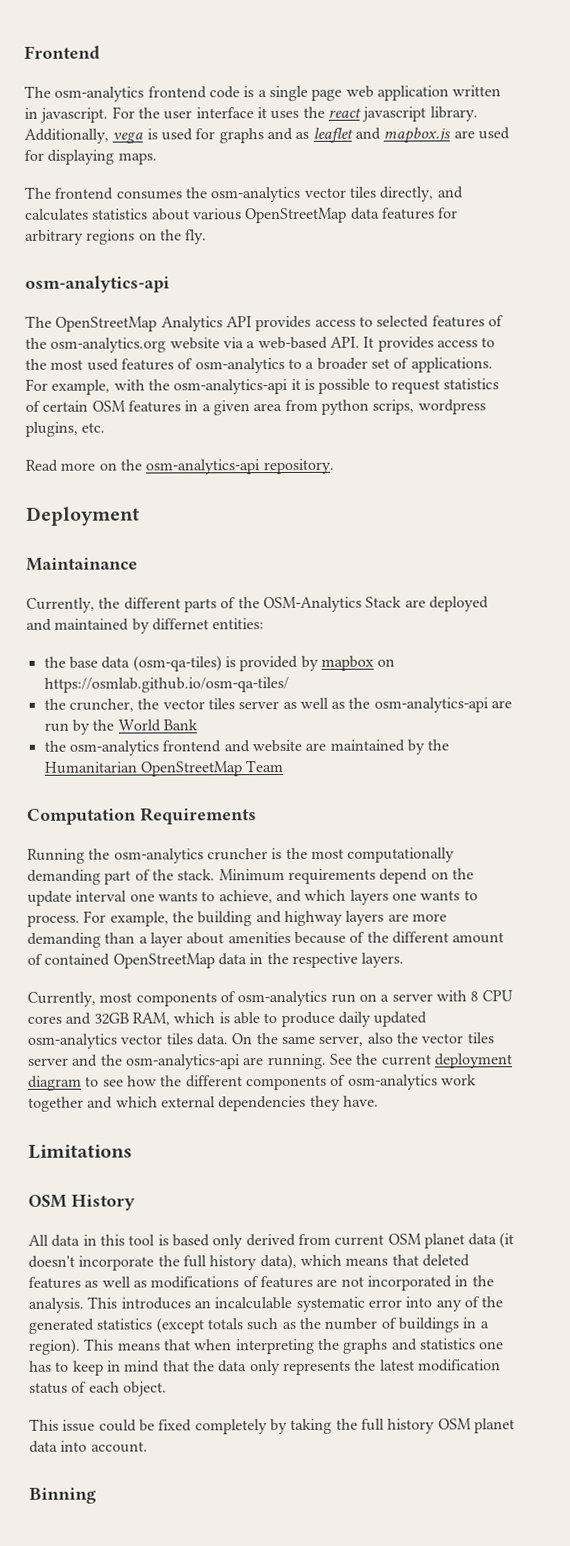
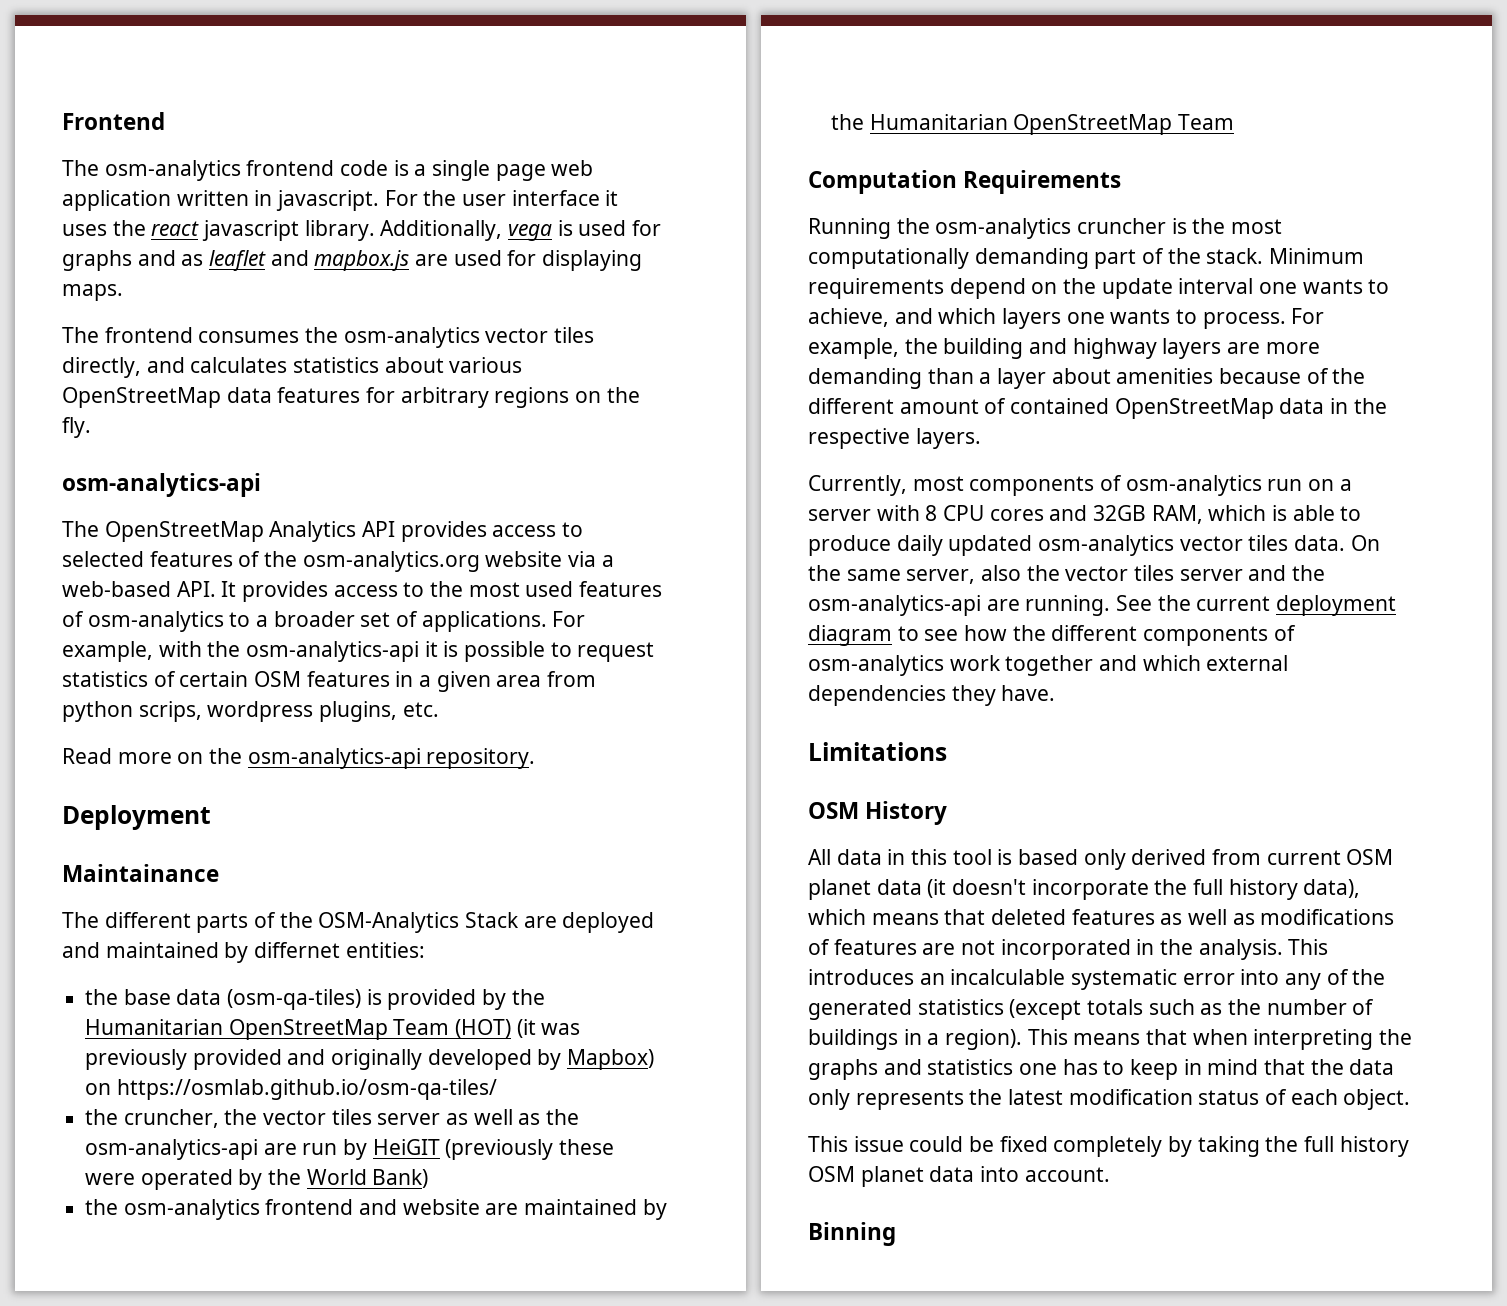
- Currently, the different parts of the OSM-Analytics Stack are deployed and maintained by differnet entities:
+ The different parts of the OSM-Analytics Stack are deployed and maintained by differnet entities:
- the base data (osm-qa-tiles) is provided by mapbox on https://osmlab.github.io/osm-qa-tiles/
+ the base data (osm-qa-tiles) is provided by the Humanitarian OpenStreetMap Team (HOT) (it was previously provided and originally developed by Mapbox) on https://osmlab.github.io/osm-qa-tiles/
- the cruncher, the vector tiles server as well as the osm-analytics-api are run by the World Bank
+ the cruncher, the vector tiles server as well as the osm-analytics-api are run by HeiGIT (previously these were operated by the World Bank)

